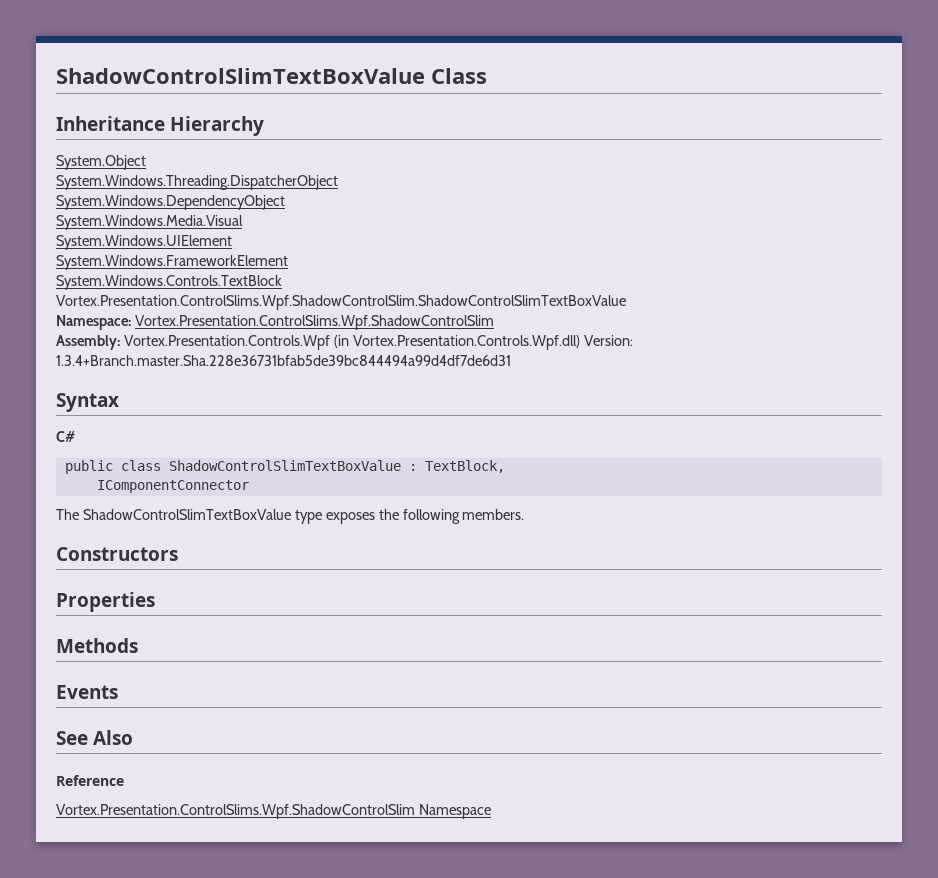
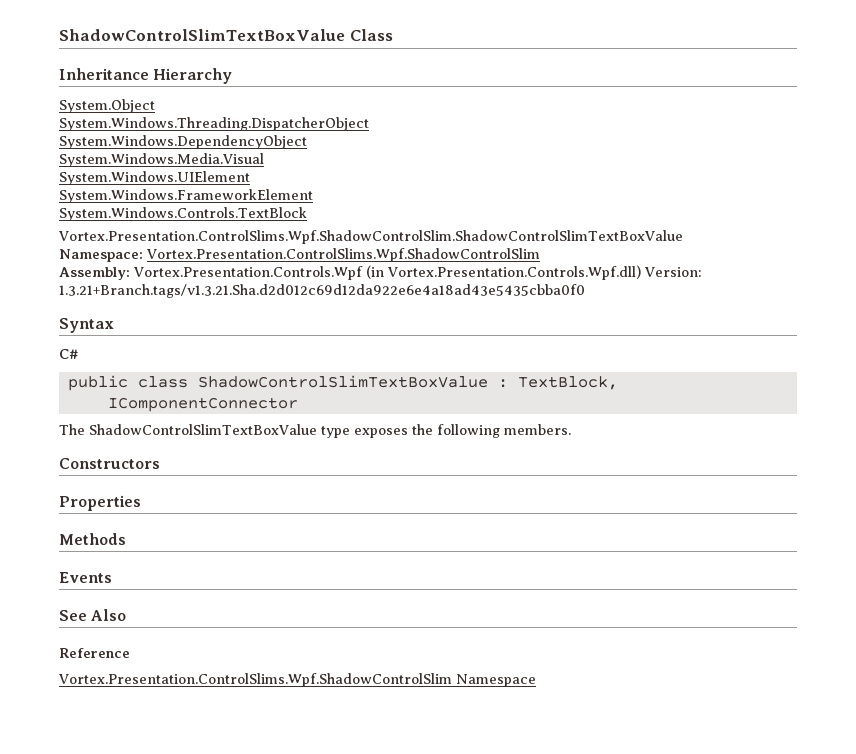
- Assembly: Vortex.Presentation.Controls.Wpf (in Vortex.Presentation.Controls.Wpf.dll) Version: 1.3.4+Branch.master.Sha.228e36731bfab5de39bc844494a99d4df7de6d31
+ Assembly: Vortex.Presentation.Controls.Wpf (in Vortex.Presentation.Controls.Wpf.dll) Version: 1.3.21+Branch.tags/v1.3.21.Sha.d2d012c69d12da922e6e4a18ad43e5435cbba0f0

